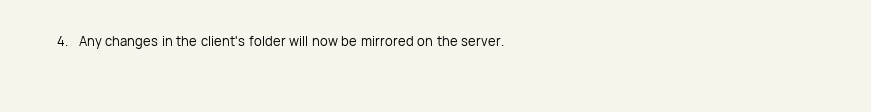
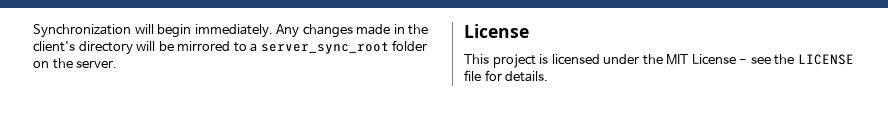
- 4. Any changes in the client's folder will now be mirrored on the server.
+ Synchronization will begin immediately. Any changes made in the client's directory will be mirrored to a server_sync_root folder on the server.
+ License
+ This project is licensed under the MIT License - see the LICENSE file for details.

